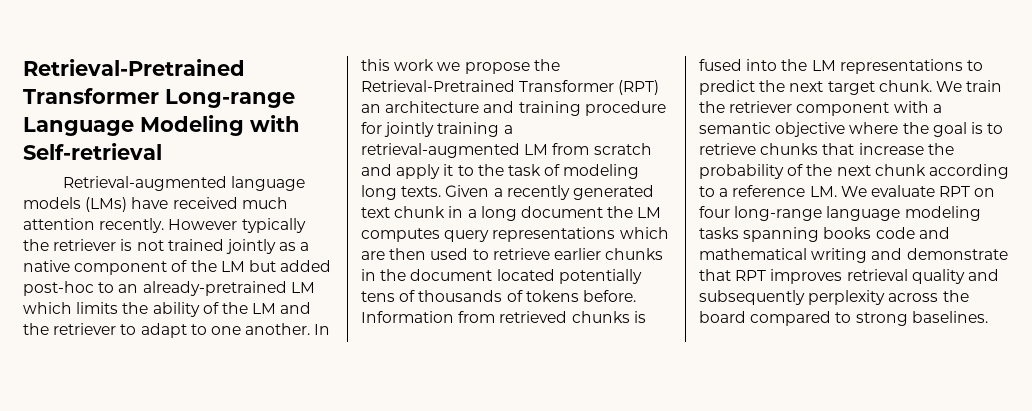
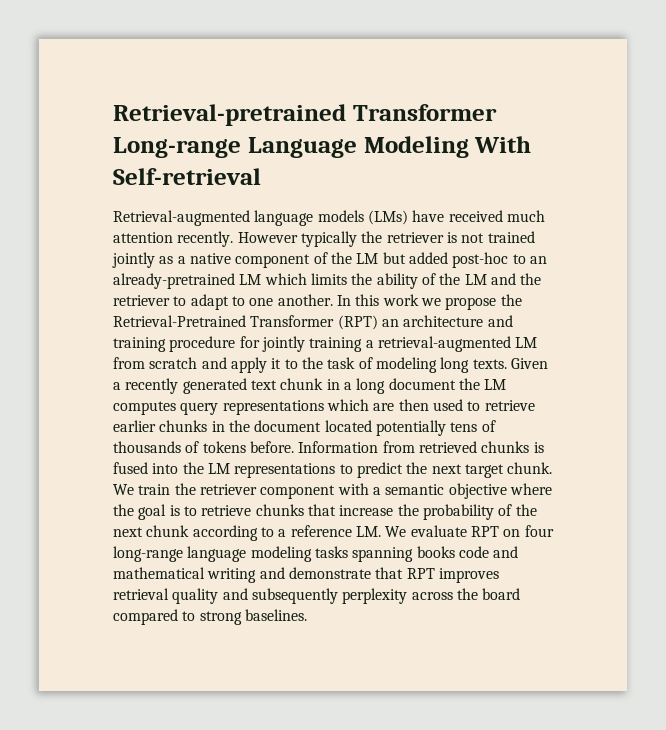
- Retrieval-Pretrained Transformer Long-range Language Modeling with Self-retrieval
+ Retrieval-pretrained Transformer Long-range Language Modeling With Self-retrieval

